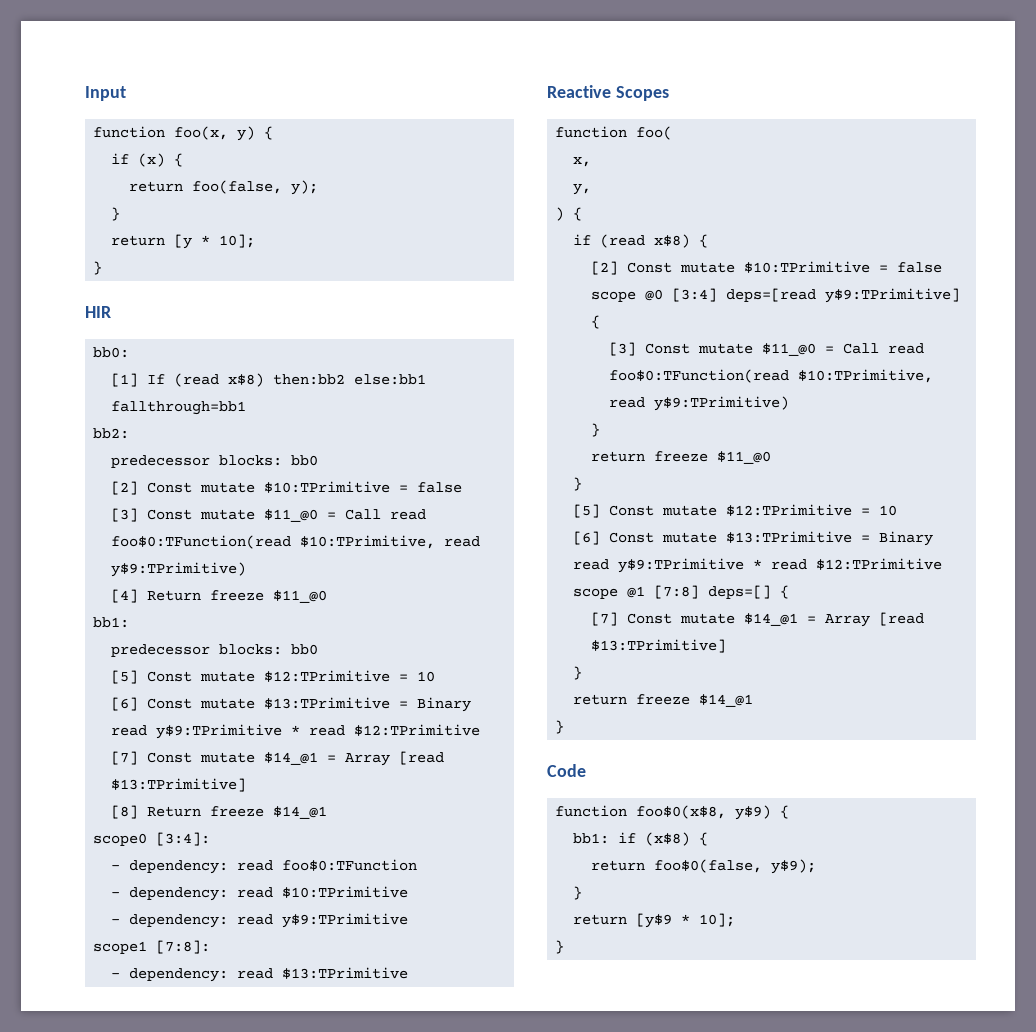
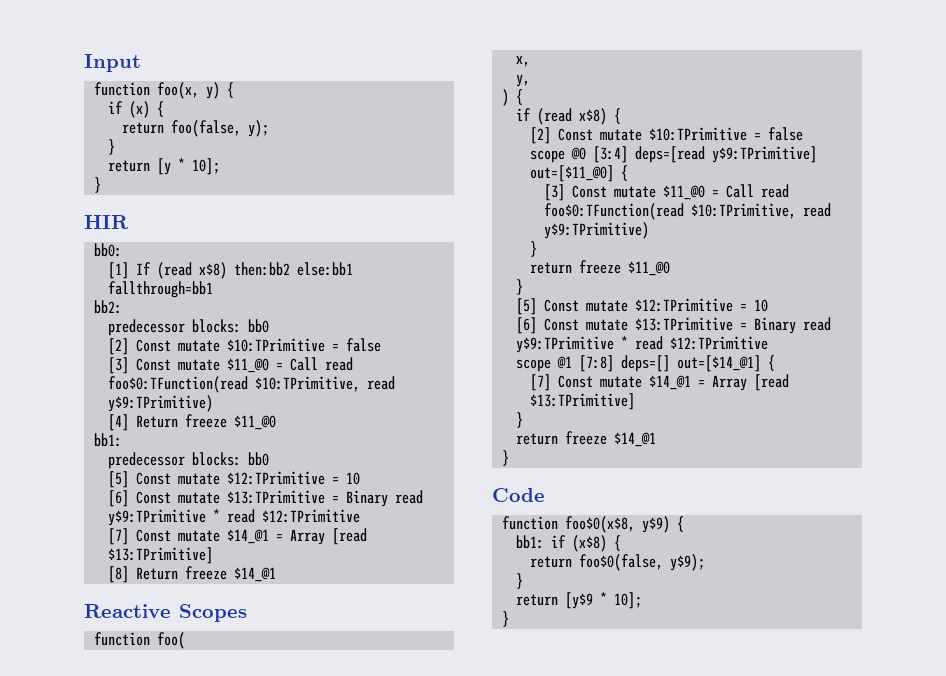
- scope0 [3:4]:
- - dependency: read foo$0:TFunction
- - dependency: read $10:TPrimitive
- - dependency: read y$9:TPrimitive
- scope1 [7:8]:
- - dependency: read $13:TPrimitive
- scope @0 [3:4] deps=[read y$9:TPrimitive] {
+ scope @0 [3:4] deps=[read y$9:TPrimitive] out=[$11_@0] {
- scope @1 [7:8] deps=[] {
+ scope @1 [7:8] deps=[] out=[$14_@1] {

